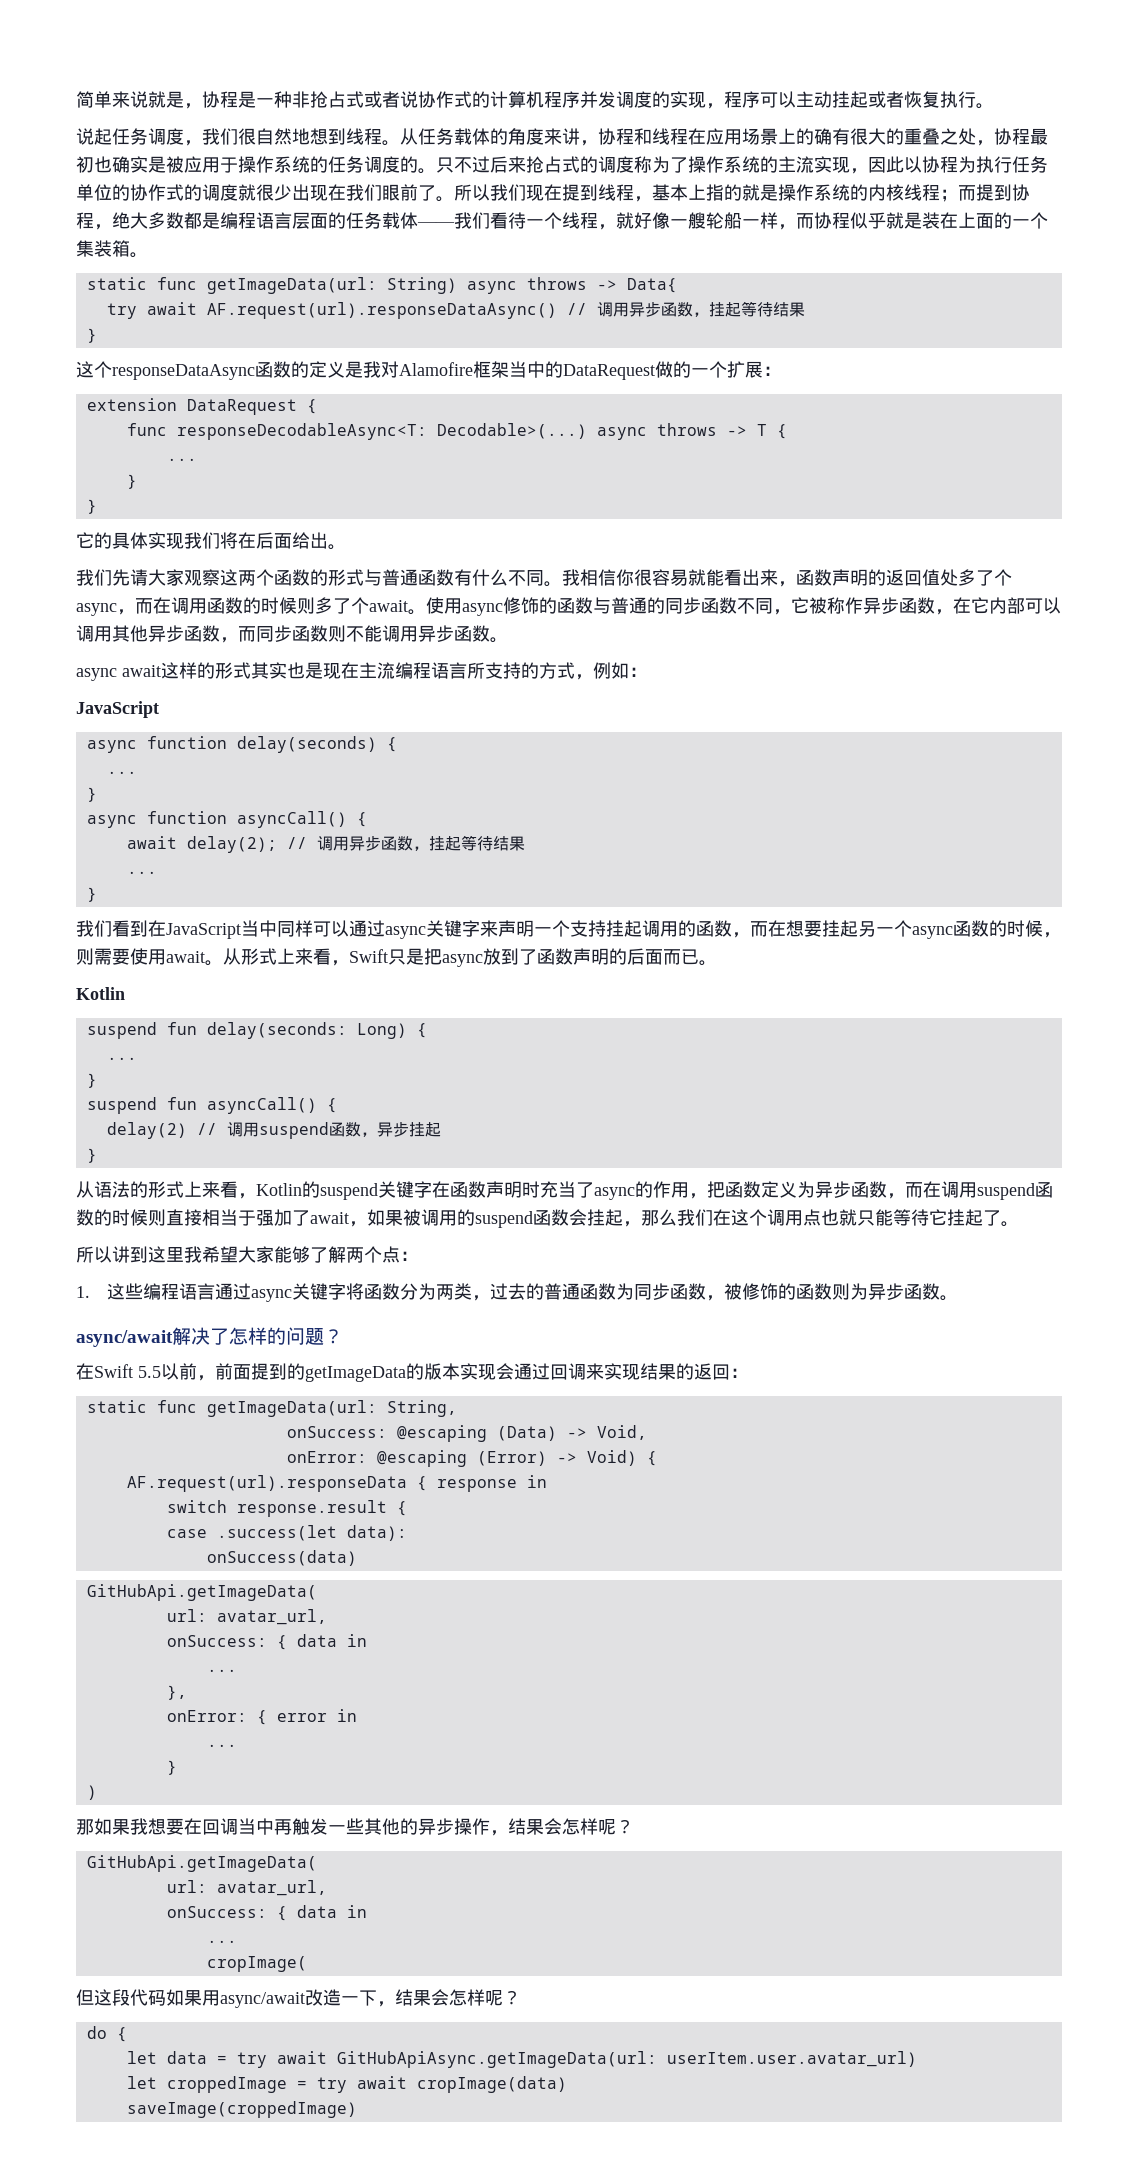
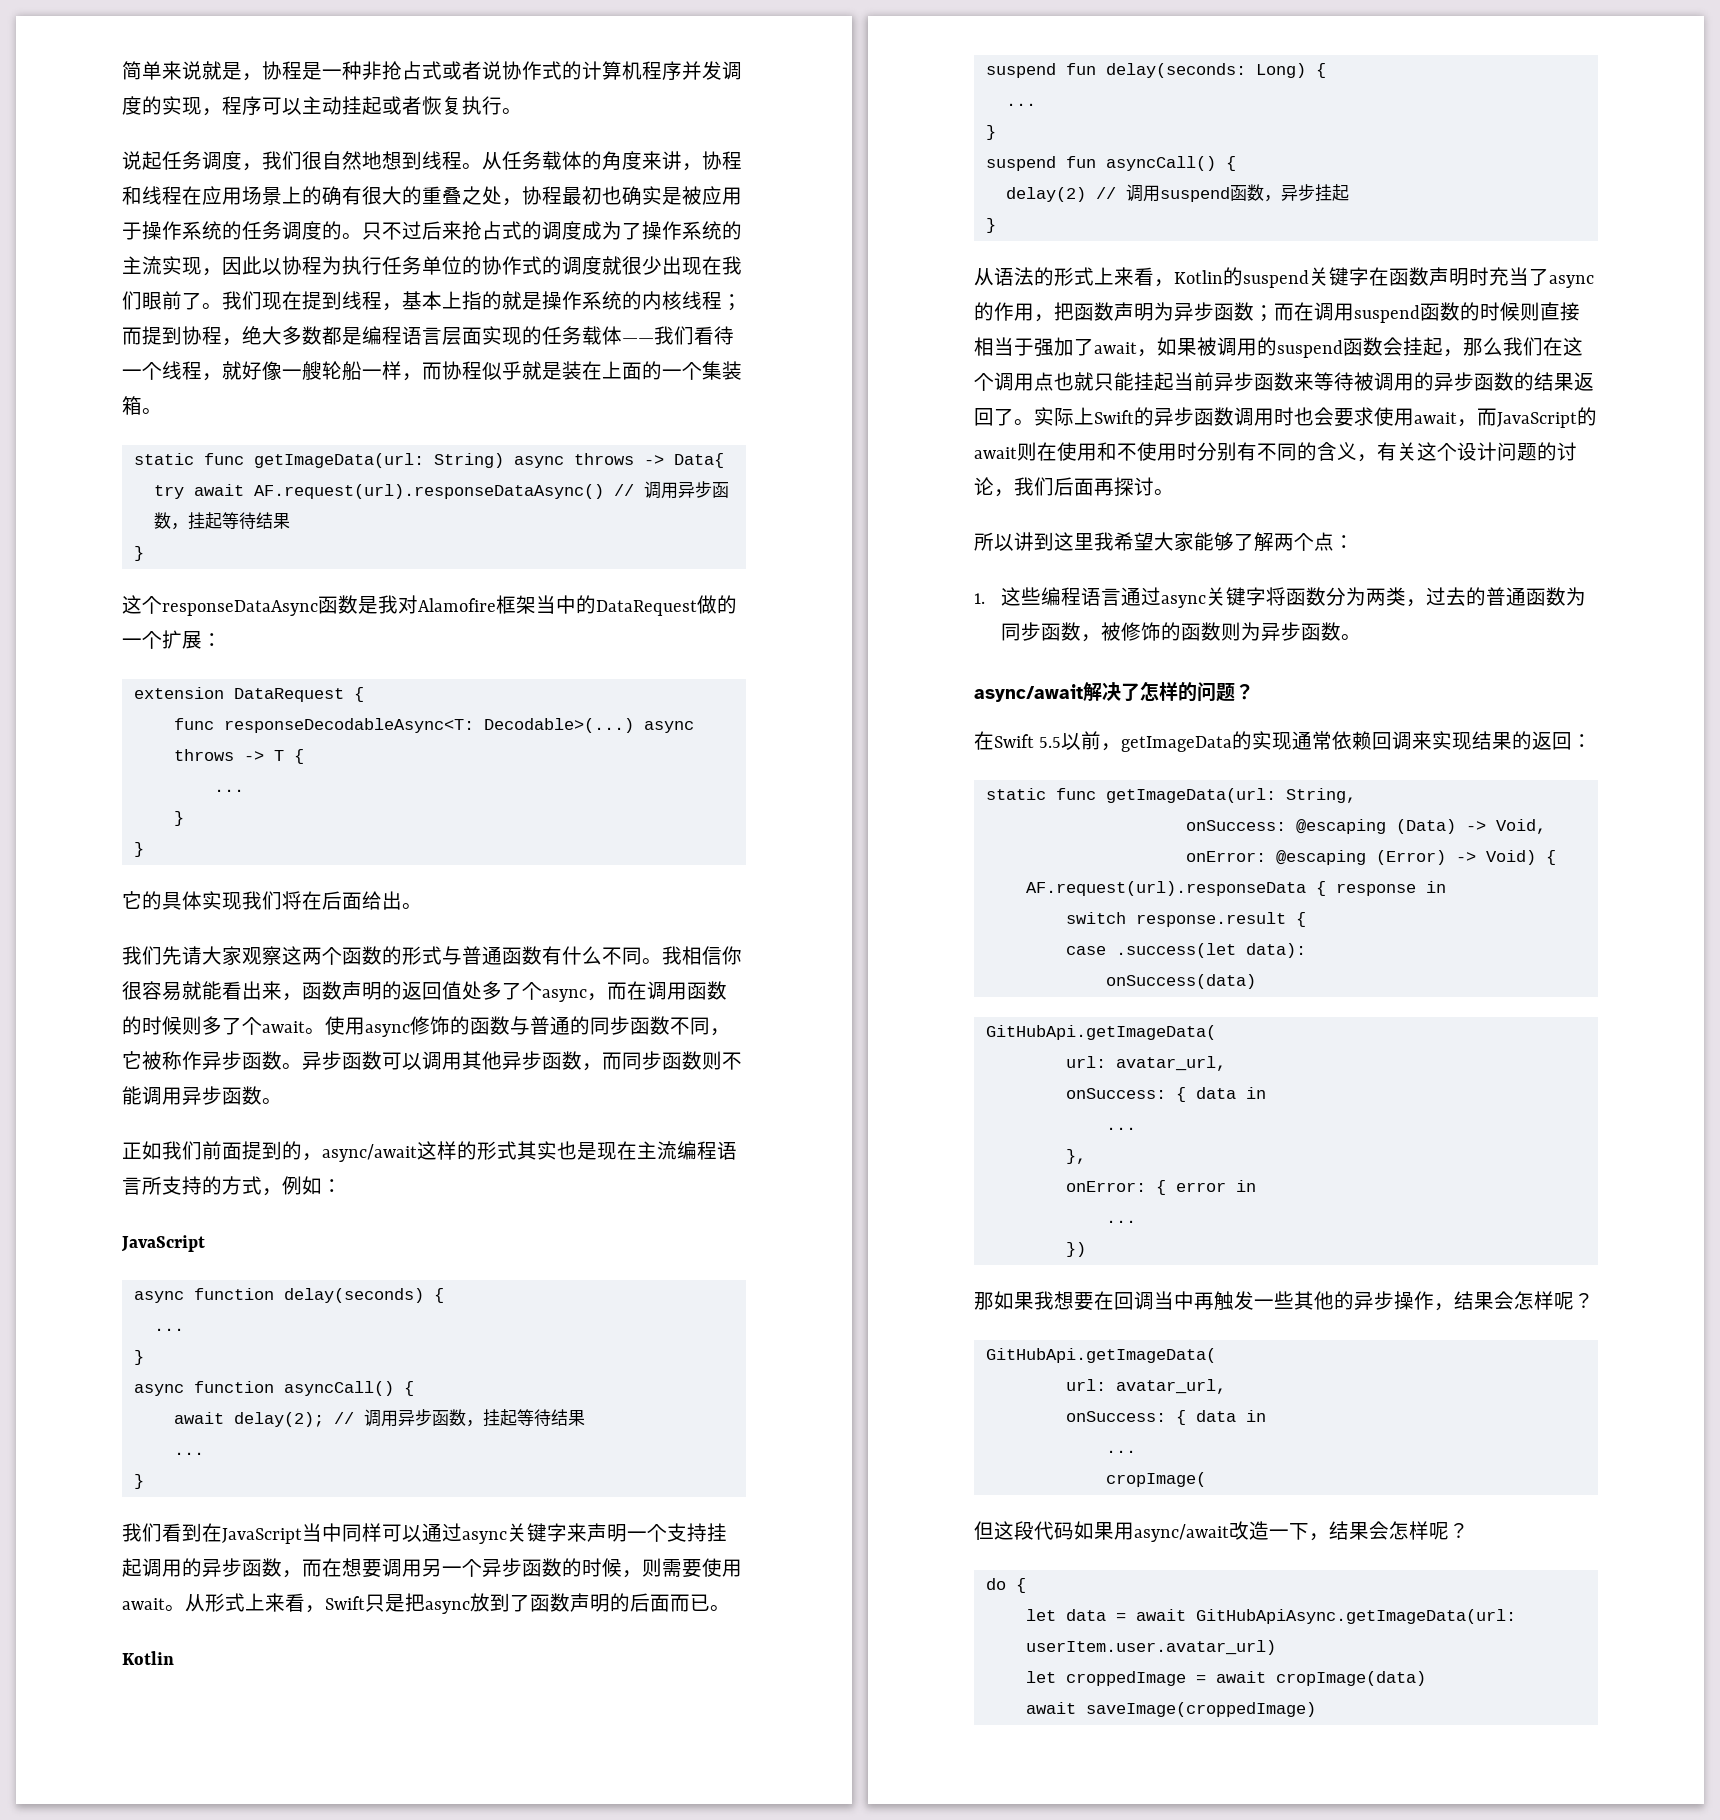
- 只不过后来抢占式的调度称为了操作系统的主流实现，因此以协程为执行任务单位的协作式的调度就很少出现在我们眼前了。
+ 只不过后来抢占式的调度成为了操作系统的主流实现，因此以协程为执行任务单位的协作式的调度就很少出现在我们眼前了。
- 所以我们现在提到线程，基本上指的就是操作系统的内核线程；而提到协程，绝大多数都是编程语言层面的任务载体——我们看待一个线程，就好像一艘轮船一样，而协程似乎就是装在上面的一个集装箱。
+ 我们现在提到线程，基本上指的就是操作系统的内核线程；而提到协程，绝大多数都是编程语言层面实现的任务载体——我们看待一个线程，就好像一艘轮船一样，而协程似乎就是装在上面的一个集装箱。
- 这个responseDataAsync函数的定义是我对Alamofire框架当中的DataRequest做的一个扩展：
+ 这个responseDataAsync函数是我对Alamofire框架当中的DataRequest做的一个扩展：
- 使用async修饰的函数与普通的同步函数不同，它被称作异步函数，在它内部可以调用其他异步函数，而同步函数则不能调用异步函数。
+ 使用async修饰的函数与普通的同步函数不同，它被称作异步函数。异步函数可以调用其他异步函数，而同步函数则不能调用异步函数。
- async await这样的形式其实也是现在主流编程语言所支持的方式，例如：
+ 正如我们前面提到的，async/await这样的形式其实也是现在主流编程语言所支持的方式，例如：
- 我们看到在JavaScript当中同样可以通过async关键字来声明一个支持挂起调用的函数，而在想要挂起另一个async函数的时候，则需要使用await。
+ 我们看到在JavaScript当中同样可以通过async关键字来声明一个支持挂起调用的异步函数，而在想要调用另一个异步函数的时候，则需要使用await。
- 从语法的形式上来看，Kotlin的suspend关键字在函数声明时充当了async的作用，把函数定义为异步函数，而在调用suspend函数的时候则直接相当于强加了await，如果被调用的suspend函数会挂起，那么我们在这个调用点也就只能等待它挂起了。
+ 从语法的形式上来看，Kotlin的suspend关键字在函数声明时充当了async的作用，把函数声明为异步函数；而在调用suspend函数的时候则直接相当于强加了await，如果被调用的suspend函数会挂起，那么我们在这个调用点也就只能挂起当前异步函数来等待被调用的异步函数的结果返回了。实际上Swift的异步函数调用时也会要求使用await，而JavaScript的await则在使用和不使用时分别有不同的含义，有关这个设计问题的讨论，我们后面再探讨。
- 在Swift 5.5以前，前面提到的getImageData的版本实现会通过回调来实现结果的返回：
+ 在Swift 5.5以前，getImageData的实现通常依赖回调来实现结果的返回：
  onError: { error in
  ...
- }
- )
+ })
- let data = try await GitHubApiAsync.getImageData(url: userItem.user.avatar_url)
+ let data = await GitHubApiAsync.getImageData(url: userItem.user.avatar_url)
- let croppedImage = try await cropImage(data)
+ let croppedImage = await cropImage(data)
- saveImage(croppedImage)
+ await saveImage(croppedImage)

